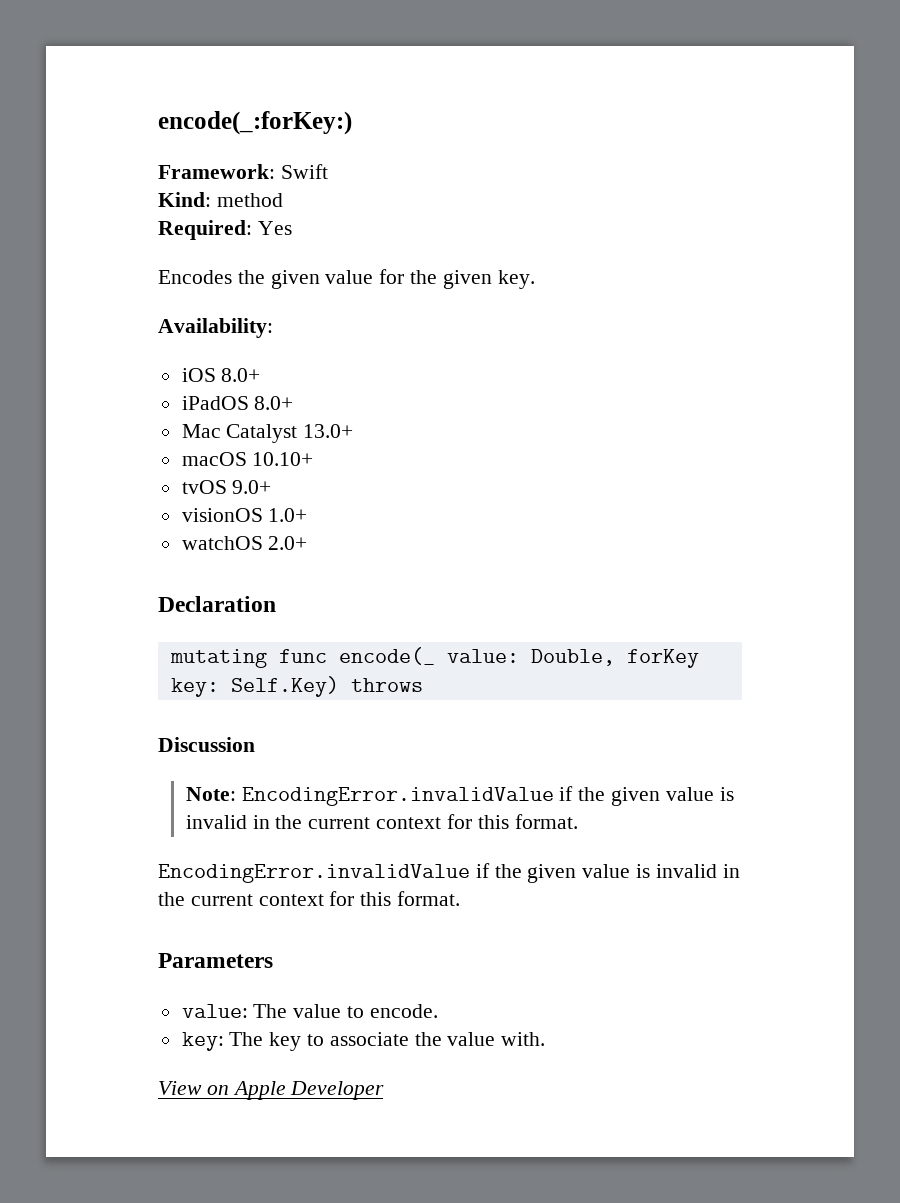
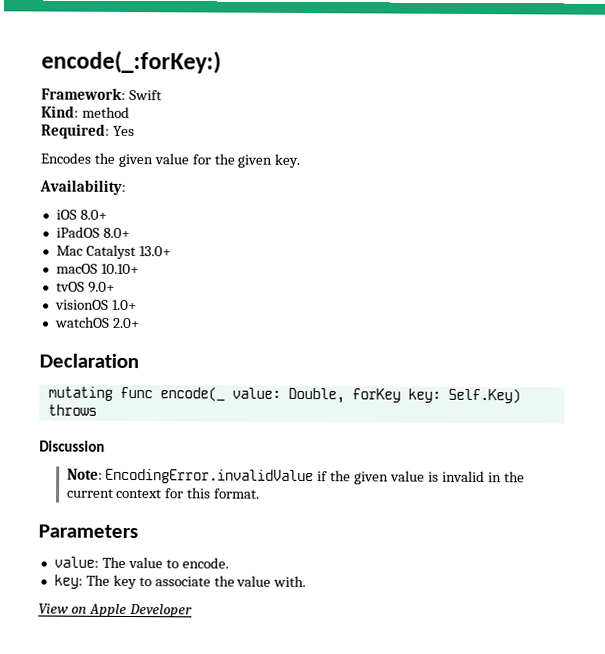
  Note: EncodingError.invalidValue if the given value is invalid in the current context for this format.
- EncodingError.invalidValue if the given value is invalid in the current context for this format.

